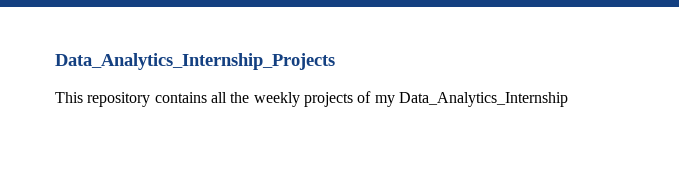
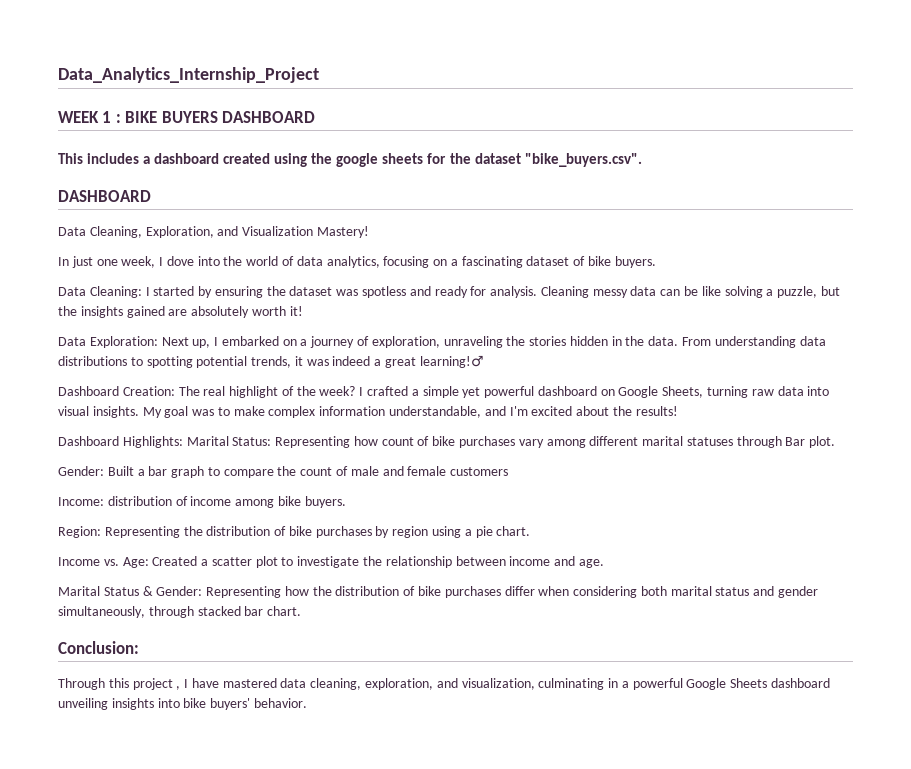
- Data_Analytics_Internship_Projects
- This repository contains all the weekly projects of my Data_Analytics_Internship
+ Data_Analytics_Internship_Project
+ WEEK 1 : BIKE BUYERS DASHBOARD
+ This includes a dashboard created using the google sheets for the dataset "bike_buyers.csv".
+ DASHBOARD
+ Data Cleaning, Exploration, and Visualization Mastery!
+ In just one week, I dove into the world of data analytics, focusing on a fascinating dataset of bike buyers.
+ Data Cleaning: I started by ensuring the dataset was spotless and ready for analysis. Cleaning messy data can be like solving a puzzle, but the insights gained are absolutely worth it!
+ Data Exploration: Next up, I embarked on a journey of exploration, unraveling the stories hidden in the data. From understanding data distributions to spotting potential trends, it was indeed a great learning!♂
+ Dashboard Creation: The real highlight of the week? I crafted a simple yet powerful dashboard on Google Sheets, turning raw data into visual insights. My goal was to make complex information understandable, and I'm excited about the results!
+ Dashboard Highlights: Marital Status: Representing how count of bike purchases vary among different marital statuses through Bar plot.
+ Gender: Built a bar graph to compare the count of male and female customers
+ Income: distribution of income among bike buyers.
+ Region: Representing the distribution of bike purchases by region using a pie chart.
+ Income vs. Age: Created a scatter plot to investigate the relationship between income and age.
+ Marital Status & Gender: Representing how the distribution of bike purchases differ when considering both marital status and gender simultaneously, through stacked bar chart.
+ Conclusion:
+ Through this project , I have mastered data cleaning, exploration, and visualization, culminating in a powerful Google Sheets dashboard unveiling insights into bike buyers' behavior.

